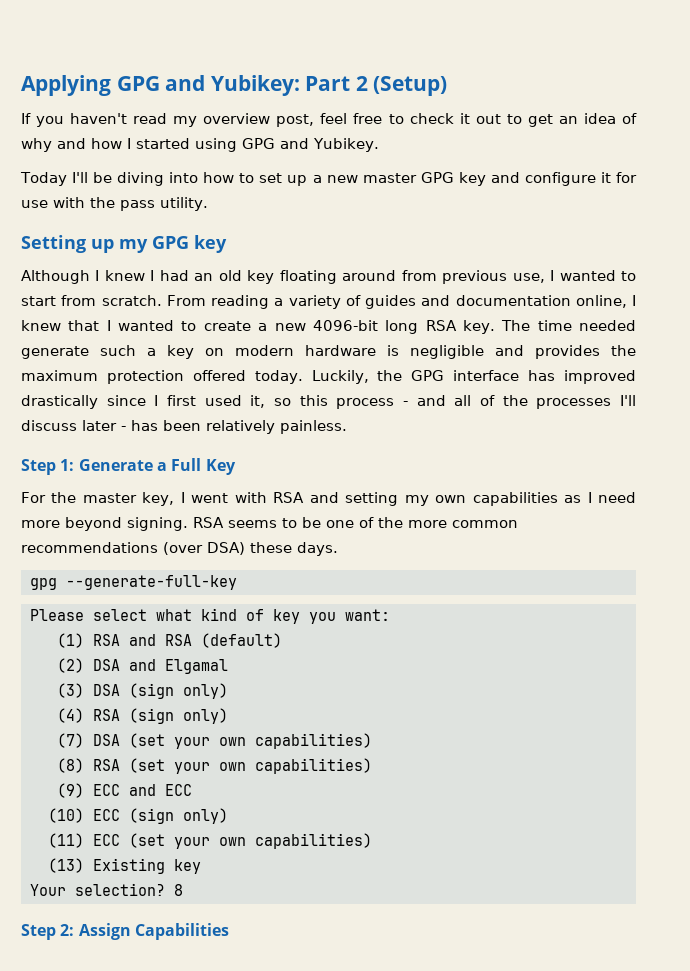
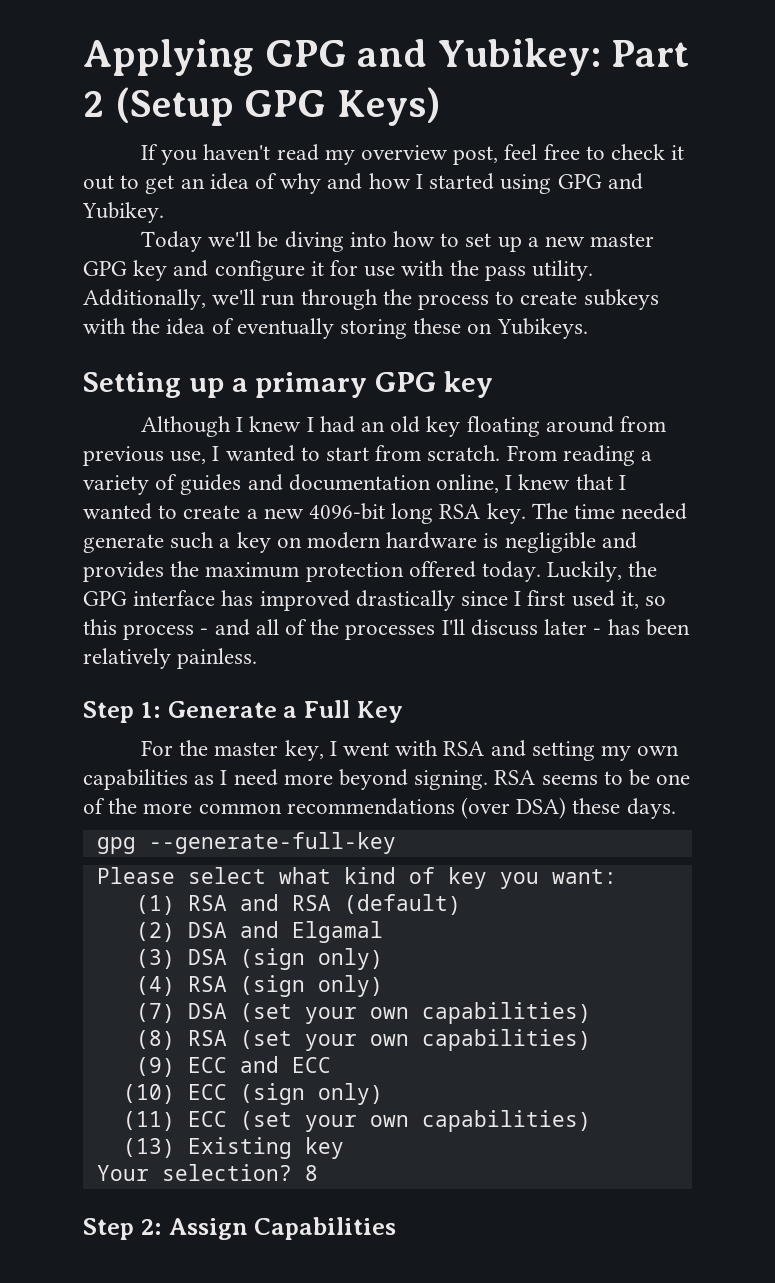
- Applying GPG and Yubikey: Part 2 (Setup)
+ Applying GPG and Yubikey: Part 2 (Setup GPG Keys)
- Today I'll be diving into how to set up a new master GPG key and configure it for use with the pass utility.
+ Today we'll be diving into how to set up a new master GPG key and configure it for use with the pass utility. Additionally, we'll run through the process to create subkeys with the idea of eventually storing these on Yubikeys.
- Setting up my GPG key
+ Setting up a primary GPG key

